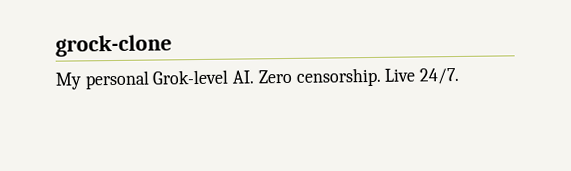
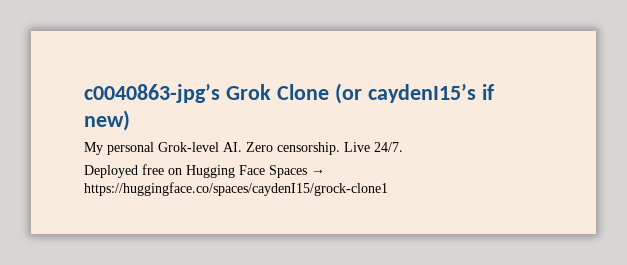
- grock-clone
+ c0040863-jpg’s Grok Clone (or caydenI15’s if new)
+ Deployed free on Hugging Face Spaces → https://huggingface.co/spaces/caydenI15/grock-clone1

